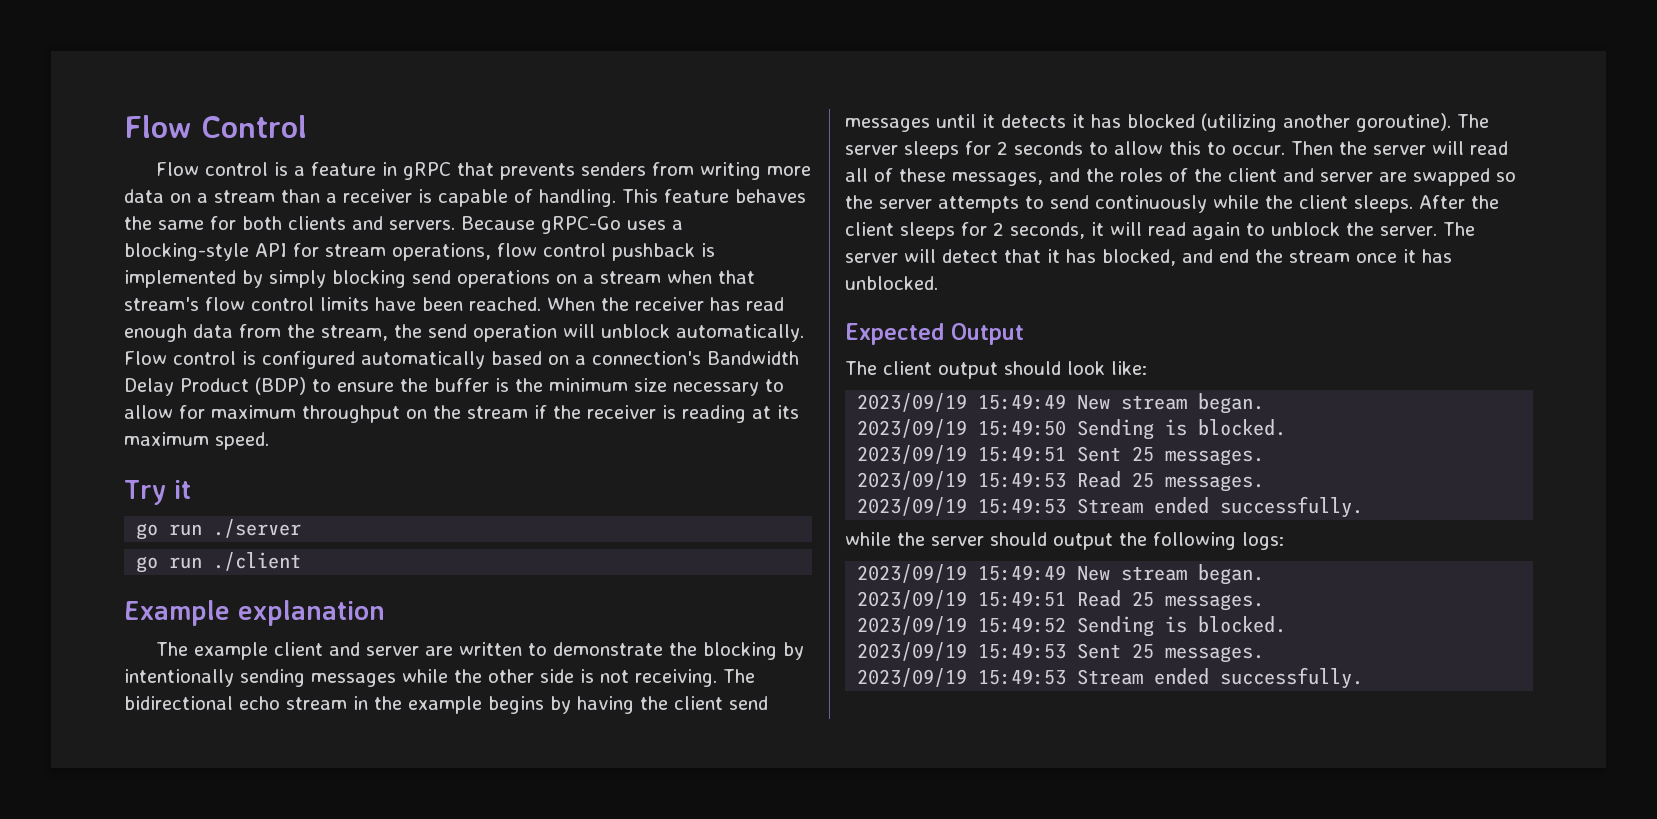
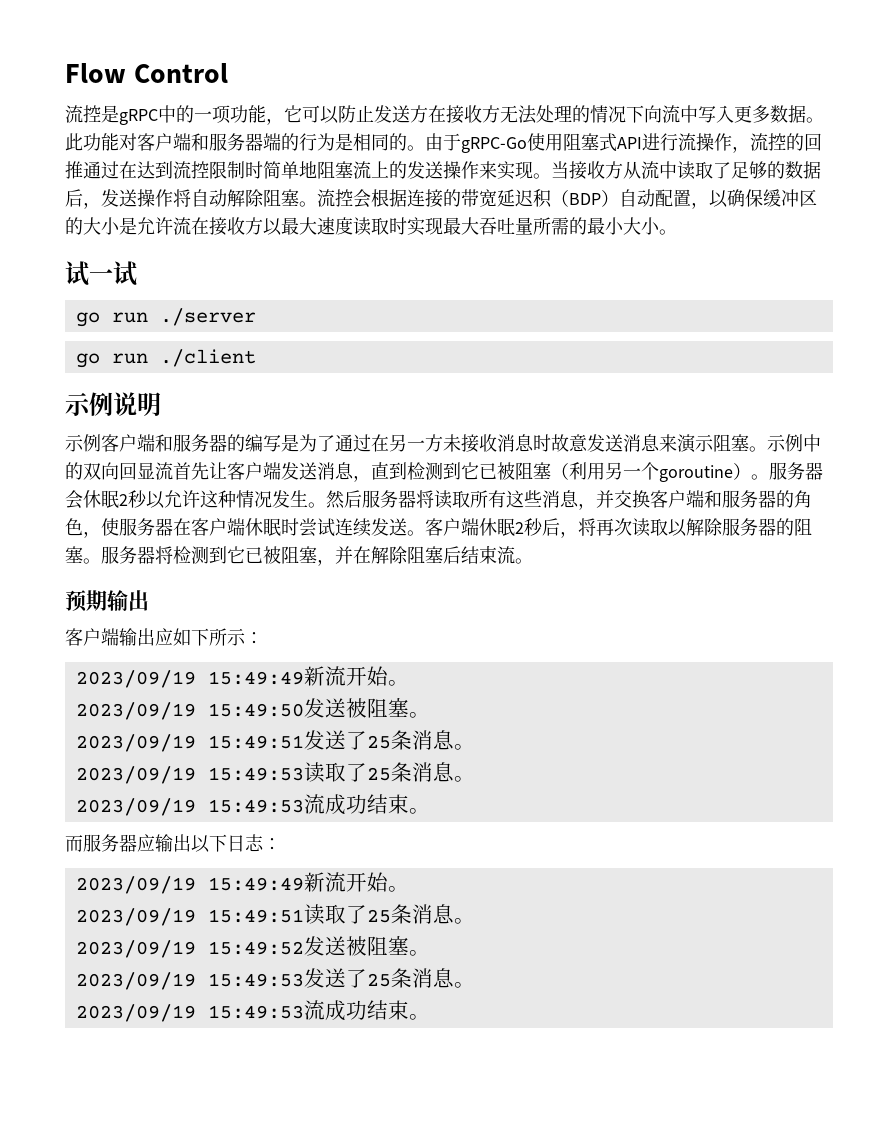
- Flow control is a feature in gRPC that prevents senders from writing more data on a stream than a receiver is capable of handling. This feature behaves the same for both clients and servers. Because gRPC-Go uses a blocking-style API for stream operations, flow control pushback is implemented by simply blocking send operations on a stream when that stream's flow control limits have been reached. When the receiver has read enough data from the stream, the send operation will unblock automatically. Flow control is configured automatically based on a connection's Bandwidth Delay Product (BDP) to ensure the buffer is the minimum size necessary to allow for maximum throughput on the stream if the receiver is reading at its maximum speed.
- Try it
+ 流控是gRPC中的一项功能，它可以防止发送方在接收方无法处理的情况下向流中写入更多数据。此功能对客户端和服务器端的行为是相同的。由于gRPC-Go使用阻塞式API进行流操作，流控的回推通过在达到流控限制时简单地阻塞流上的发送操作来实现。当接收方从流中读取了足够的数据后，发送操作将自动解除阻塞。流控会根据连接的带宽延迟积（BDP）自动配置，以确保缓冲区的大小是允许流在接收方以最大速度读取时实现最大吞吐量所需的最小大小。
+ 试一试
- Example explanation
- The example client and server are written to demonstrate the blocking by intentionally sending messages while the other side is not receiving. The bidirectional echo stream in the example begins by having the client send messages until it detects it has blocked (utilizing another goroutine). The server sleeps for 2 seconds to allow this to occur. Then the server will read all of these messages, and the roles of the client and server are swapped so the server attempts to send continuously while the client sleeps. After the client sleeps for 2 seconds, it will read again to unblock the server. The server will detect that it has blocked, and end the stream once it has unblocked.
- Expected Output
- The client output should look like:
- 2023/09/19 15:49:49 New stream began.
+ 示例说明
+ 示例客户端和服务器的编写是为了通过在另一方未接收消息时故意发送消息来演示阻塞。示例中的双向回显流首先让客户端发送消息，直到检测到它已被阻塞（利用另一个goroutine）。服务器会休眠2秒以允许这种情况发生。然后服务器将读取所有这些消息，并交换客户端和服务器的角色，使服务器在客户端休眠时尝试连续发送。客户端休眠2秒后，将再次读取以解除服务器的阻塞。服务器将检测到它已被阻塞，并在解除阻塞后结束流。
+ 预期输出
+ 客户端输出应如下所示：
+ 2023/09/19 15:49:49新流开始。
- 2023/09/19 15:49:50 Sending is blocked.
- 2023/09/19 15:49:51 Sent 25 messages.
- 2023/09/19 15:49:53 Read 25 messages.
- 2023/09/19 15:49:53 Stream ended successfully.
- while the server should output the following logs:
- 2023/09/19 15:49:49 New stream began.
- 2023/09/19 15:49:51 Read 25 messages.
+ 2023/09/19 15:49:50发送被阻塞。
+ 2023/09/19 15:49:51发送了25条消息。
+ 2023/09/19 15:49:53读取了25条消息。
+ 2023/09/19 15:49:53流成功结束。
+ 而服务器应输出以下日志：
+ 2023/09/19 15:49:49新流开始。
+ 2023/09/19 15:49:51读取了25条消息。
- 2023/09/19 15:49:52 Sending is blocked.
- 2023/09/19 15:49:53 Sent 25 messages.
- 2023/09/19 15:49:53 Stream ended successfully.
+ 2023/09/19 15:49:52发送被阻塞。
+ 2023/09/19 15:49:53发送了25条消息。
+ 2023/09/19 15:49:53流成功结束。

